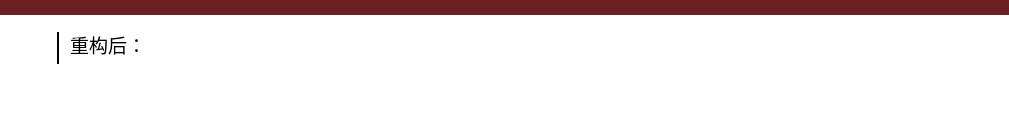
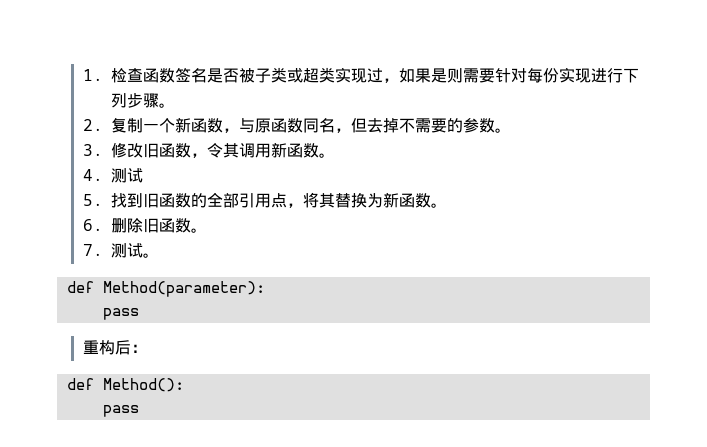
+ 1.检查函数签名是否被子类或超类实现过，如果是则需要针对每份实现进行下列步骤。
+ 2.复制一个新函数，与原函数同名，但去掉不需要的参数。
+ 3.修改旧函数，令其调用新函数。
+ 4.测试
+ 5.找到旧函数的全部引用点，将其替换为新函数。
+ 6.删除旧函数。
+ 7.测试。
+ def Method(parameter):
+ pass
+ def Method():
+ pass

